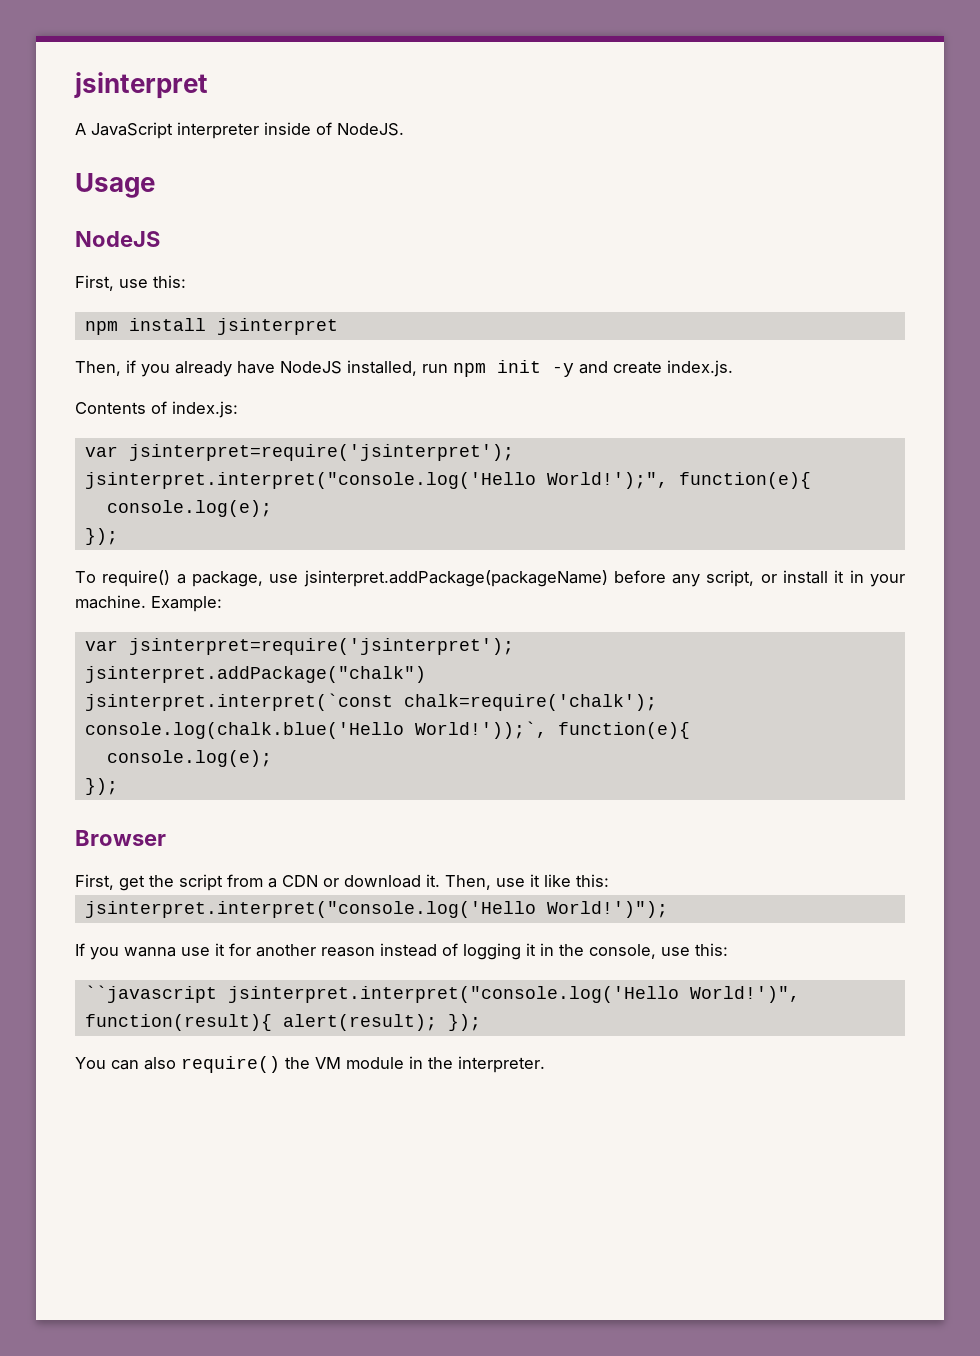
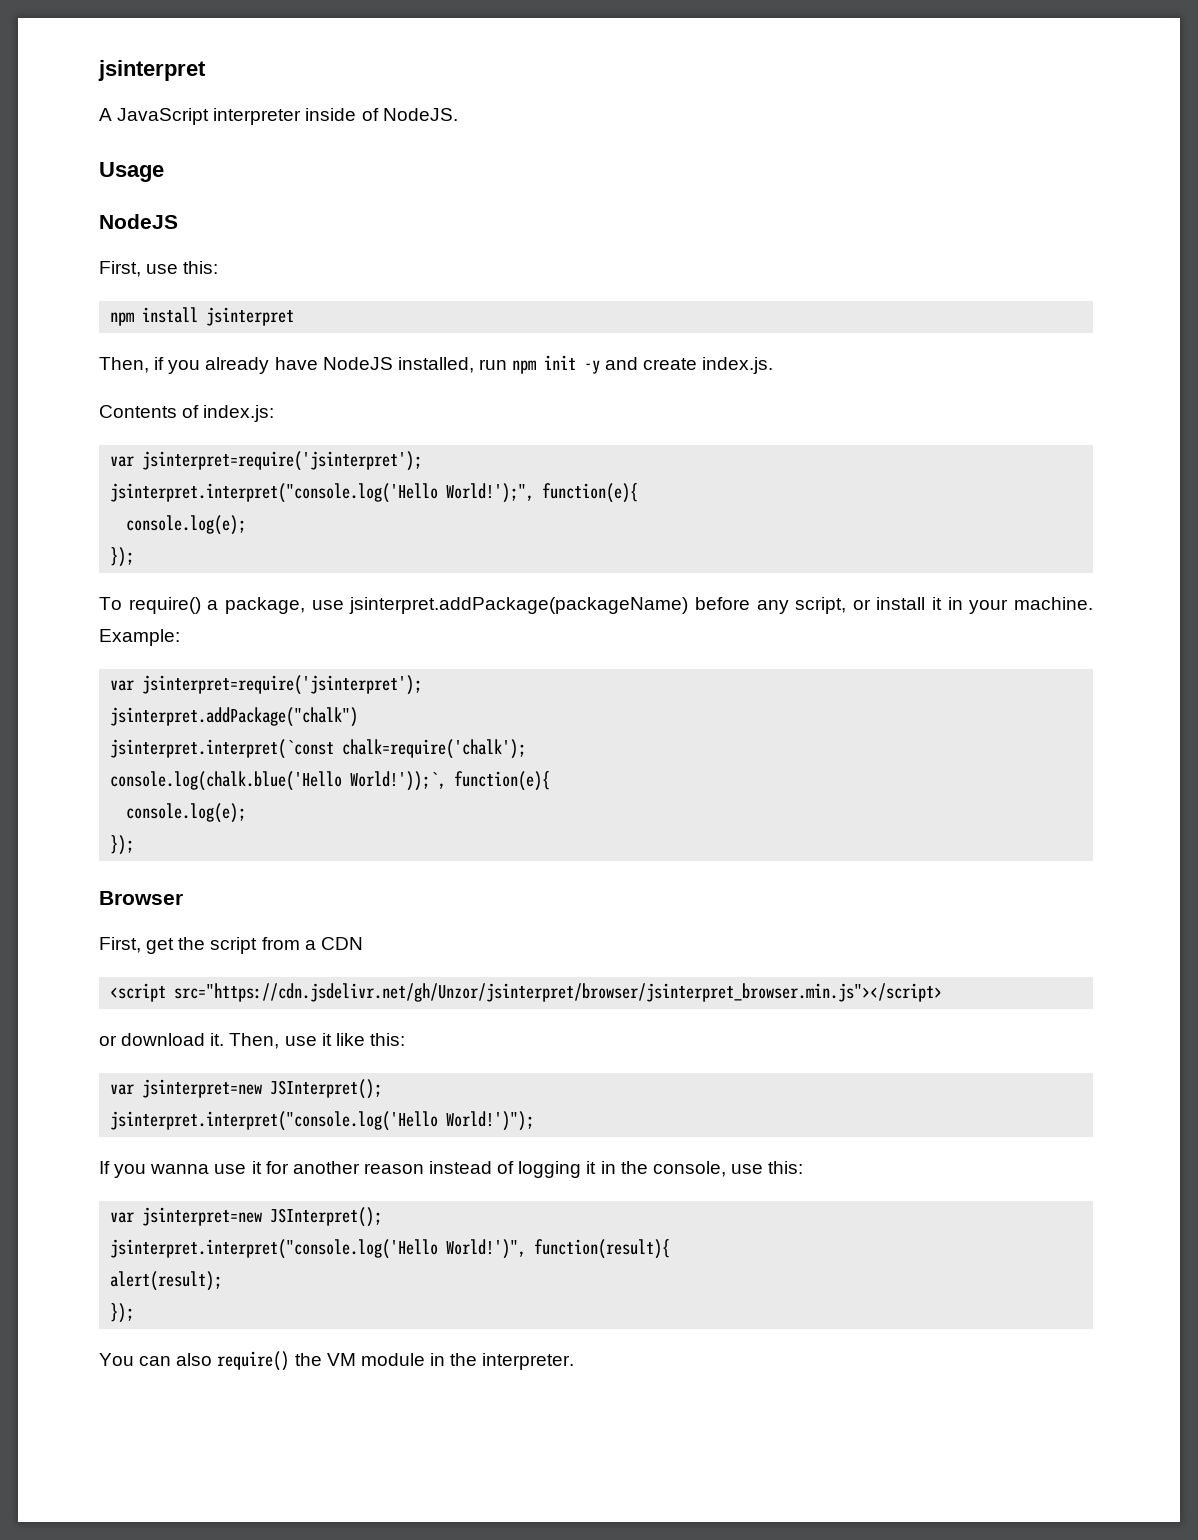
- First, get the script from a CDN or download it.
+ First, get the script from a CDN
+ <script src="https://cdn.jsdelivr.net/gh/Unzor/jsinterpret/browser/jsinterpret_browser.min.js"></script>
+ or download it.
  Then, use it like this:
+ var jsinterpret=new JSInterpret();
  If you wanna use it for another reason instead of logging it in the console, use this:
- ``javascript jsinterpret.interpret("console.log('Hello World!')", function(result){ alert(result); });
+ var jsinterpret=new JSInterpret();
+ jsinterpret.interpret("console.log('Hello World!')", function(result){
+ alert(result);
+ });

